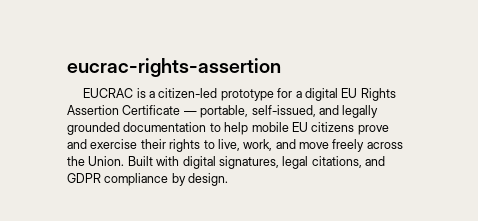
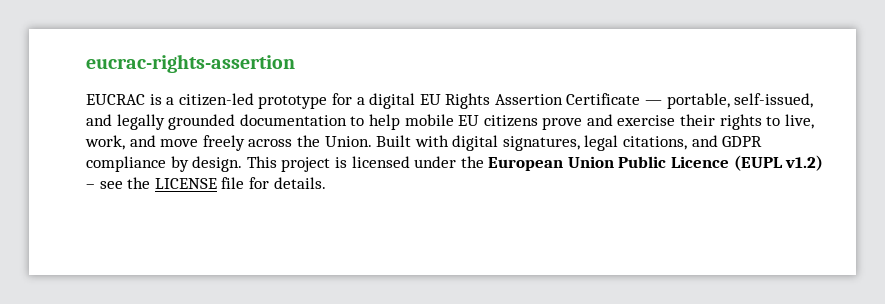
+ This project is licensed under the European Union Public Licence (EUPL v1.2) – see the LICENSE file for details.

